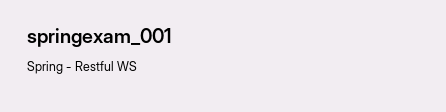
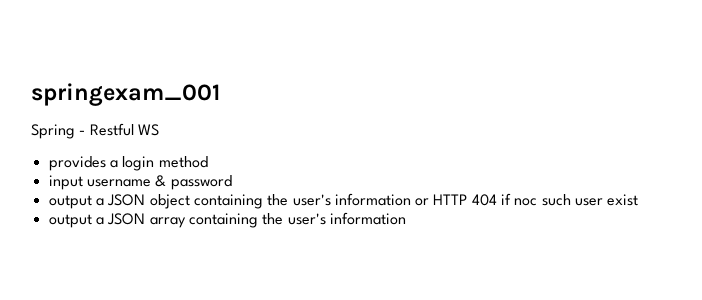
+ provides a login method
+ input username & password
+ output a JSON object containing the user's information or HTTP 404 if noc such user exist
+ output a JSON array containing the user's information

